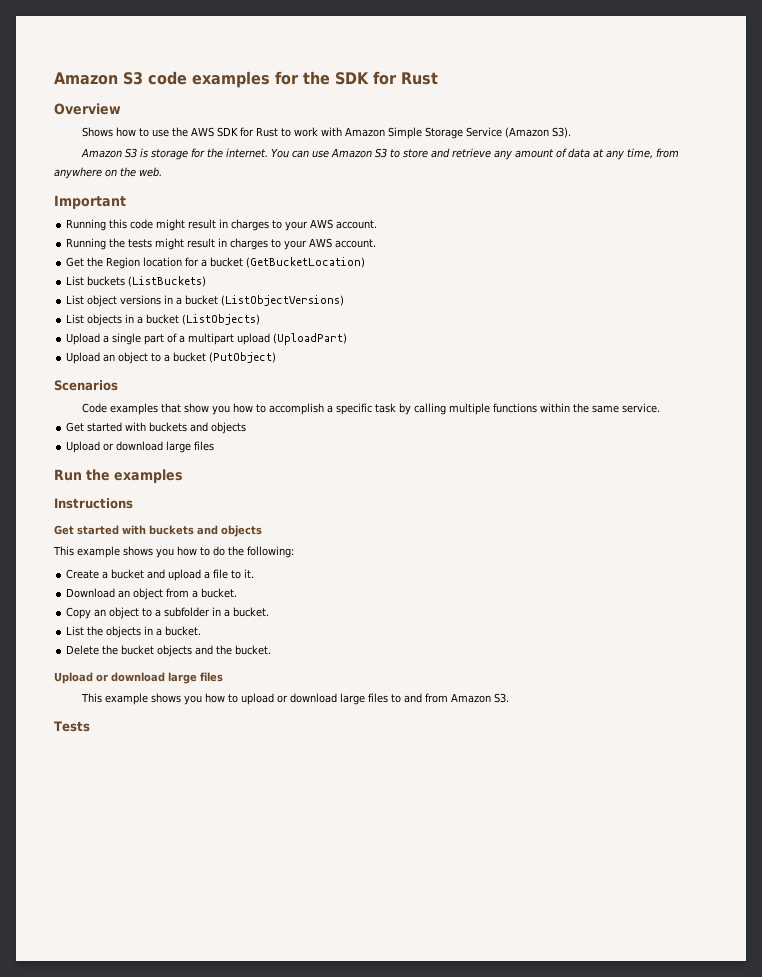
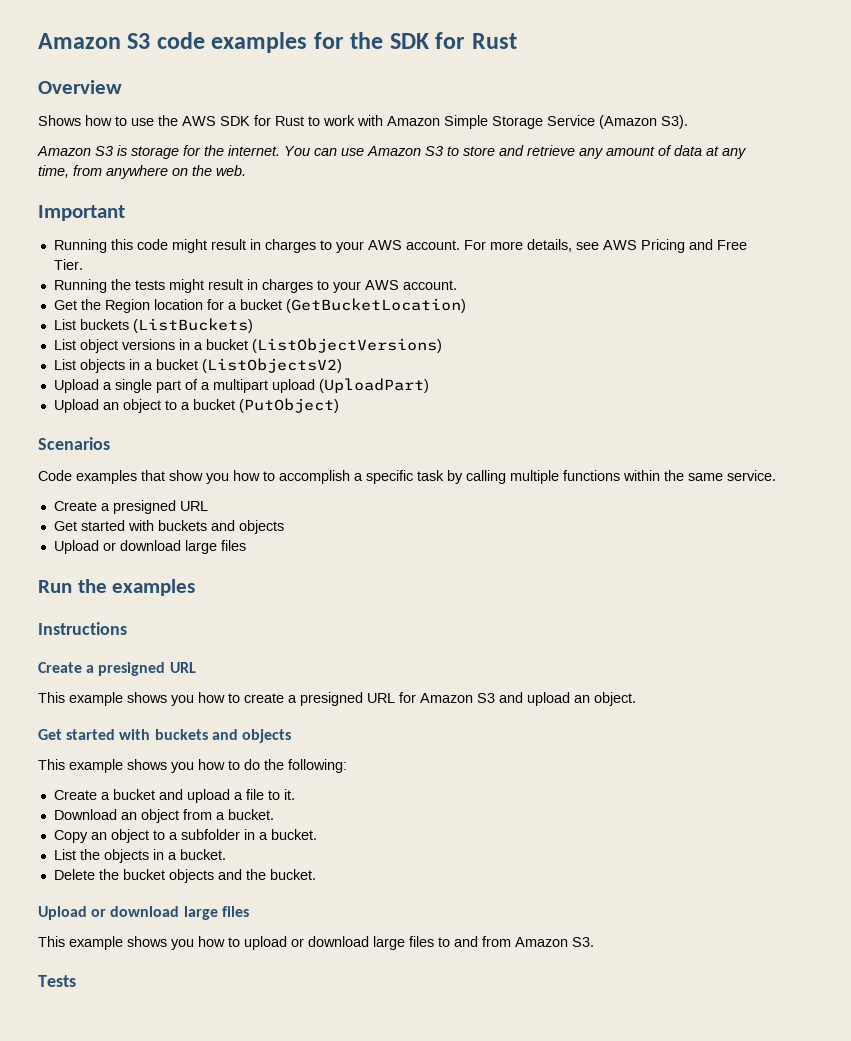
+ For more details, see AWS Pricing and Free Tier.
- List objects in a bucket (ListObjects)
+ List objects in a bucket (ListObjectsV2)
  Code examples that show you how to accomplish a specific task by calling multiple functions within the same service.
+ Create a presigned URL
  Instructions
+ Create a presigned URL
+ This example shows you how to create a presigned URL for Amazon S3 and upload an object.

